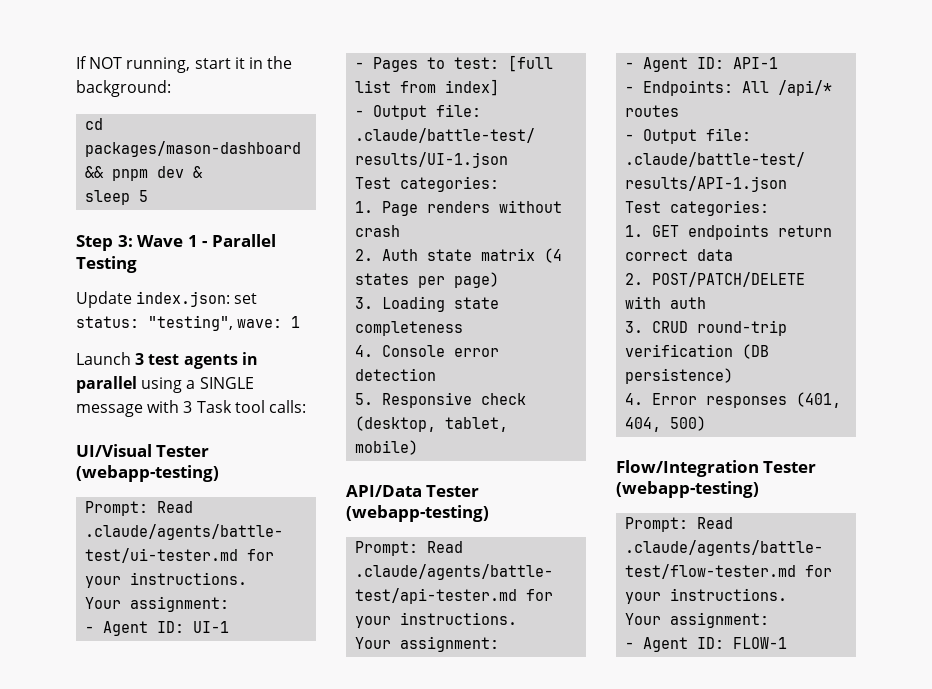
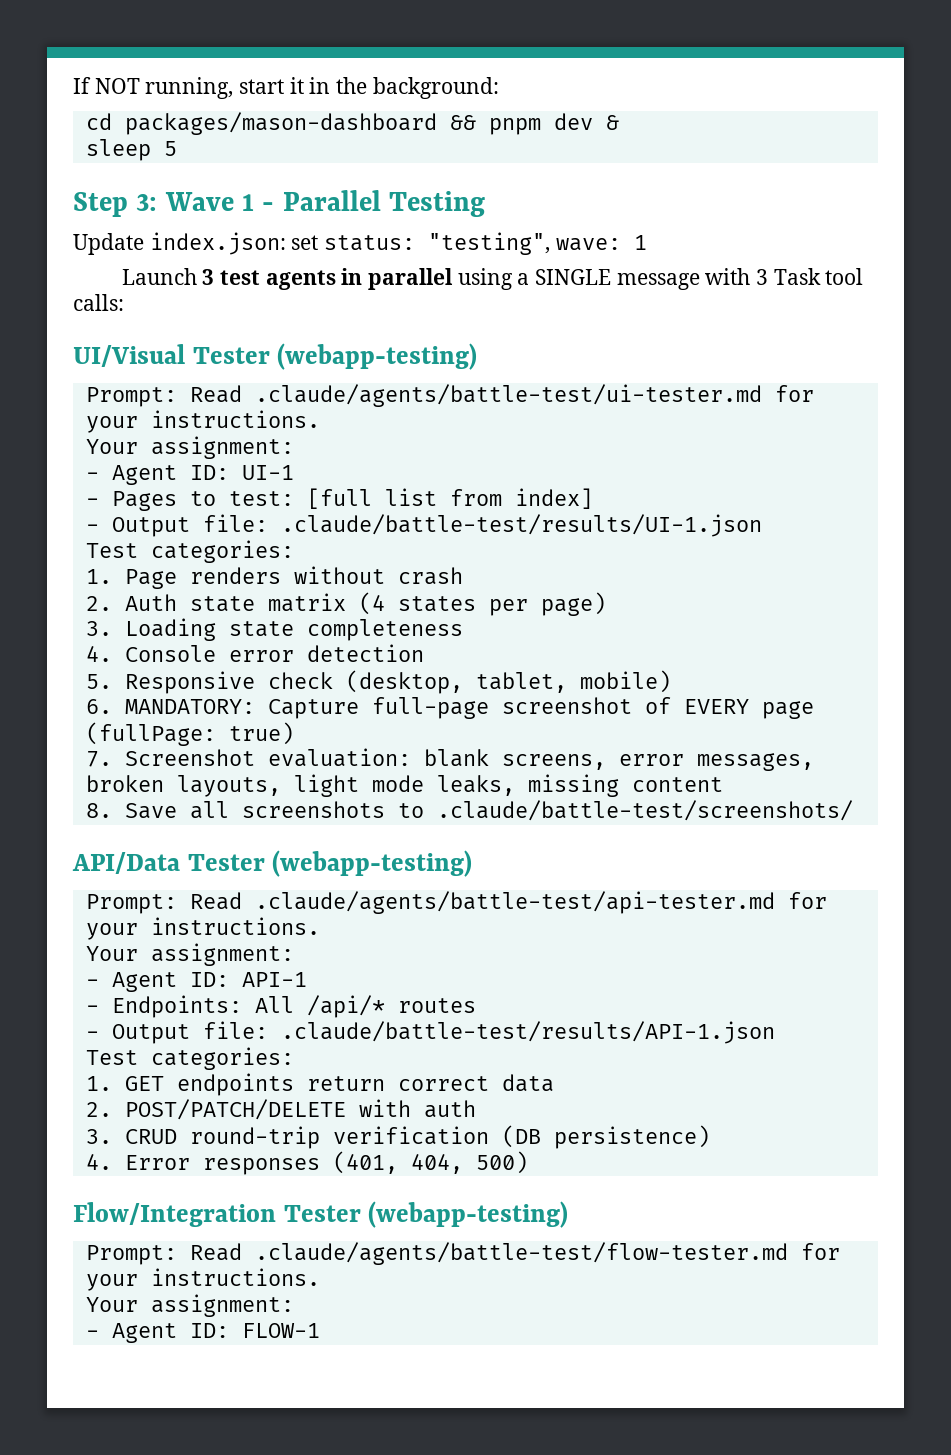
+ 6. MANDATORY: Capture full-page screenshot of EVERY page (fullPage: true)
+ 7. Screenshot evaluation: blank screens, error messages, broken layouts, light mode leaks, missing content
+ 8. Save all screenshots to .claude/battle-test/screenshots/

